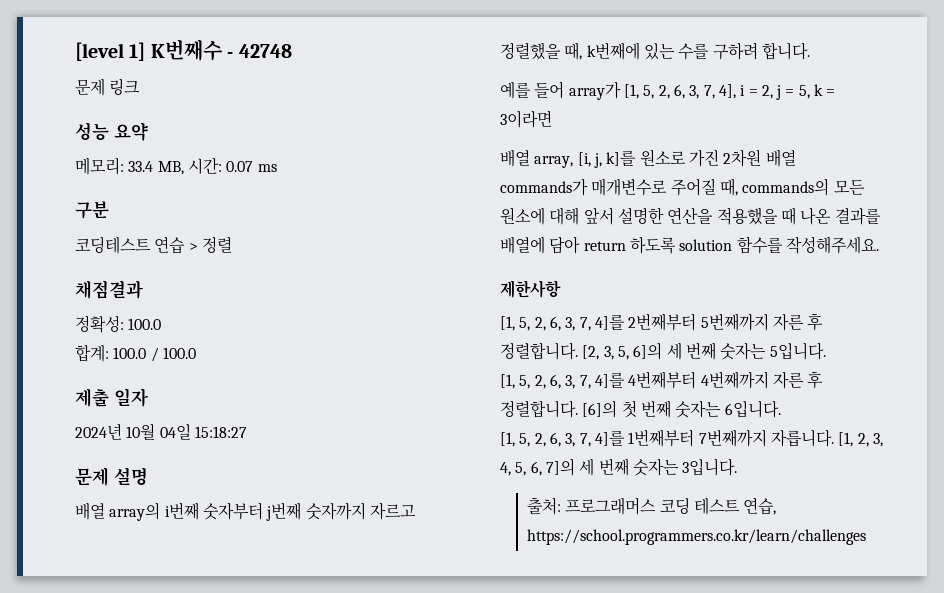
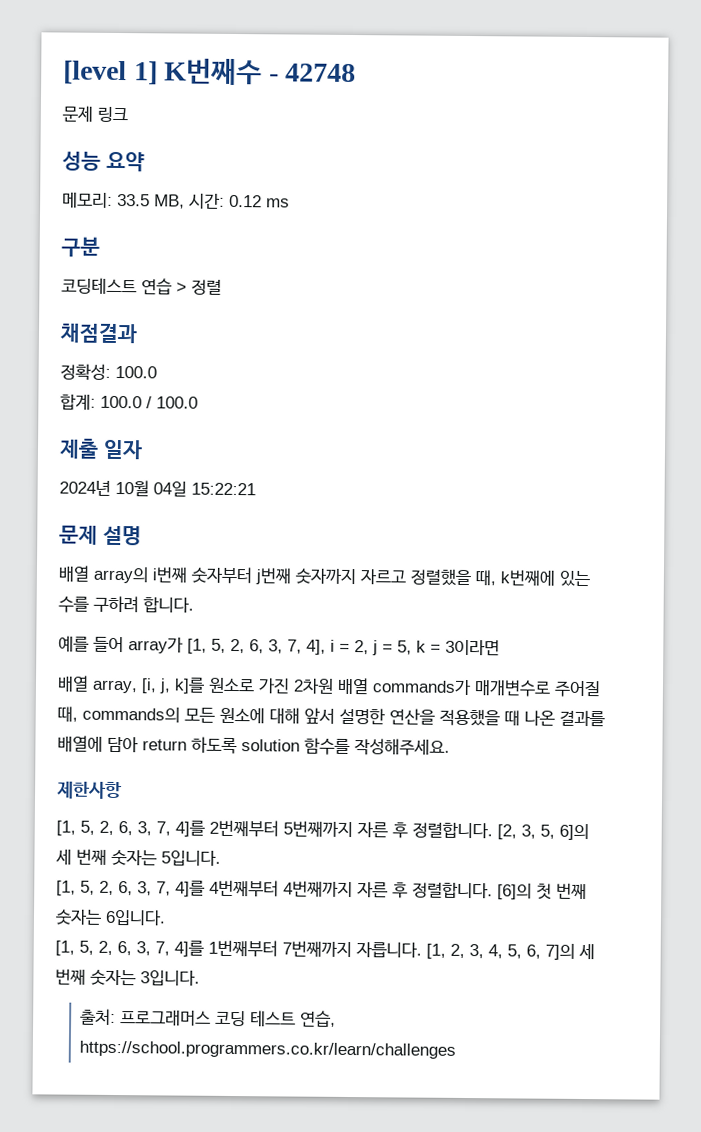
- 메모리: 33.4 MB, 시간: 0.07 ms
+ 메모리: 33.5 MB, 시간: 0.12 ms
- 2024년 10월 04일 15:18:27
+ 2024년 10월 04일 15:22:21

